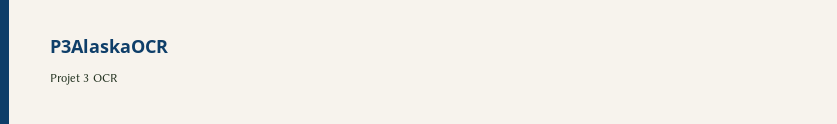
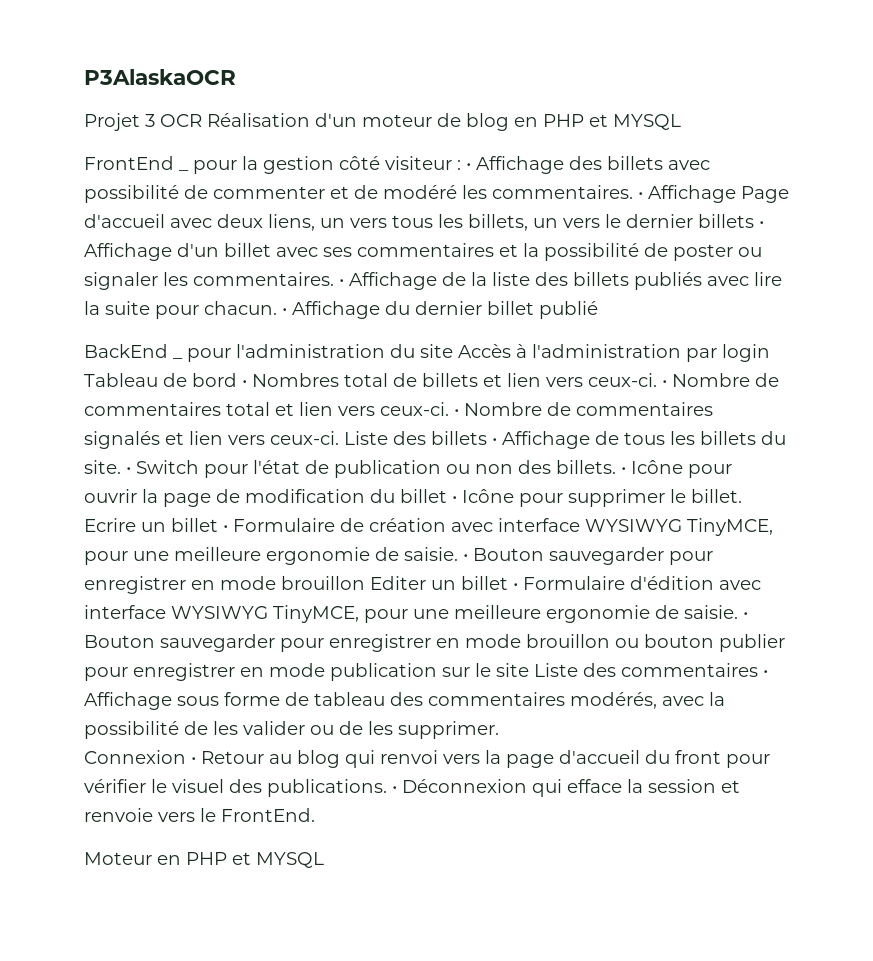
- Projet 3 OCR
+ Projet 3 OCR Réalisation d'un moteur de blog en PHP et MYSQL
+ FrontEnd _ pour la gestion côté visiteur : • Affichage des billets avec possibilité de commenter et de modéré les commentaires. • Affichage Page d'accueil avec deux liens, un vers tous les billets, un vers le dernier billets • Affichage d'un billet avec ses commentaires et la possibilité de poster ou signaler les commentaires. • Affichage de la liste des billets publiés avec lire la suite pour chacun. • Affichage du dernier billet publié
+ BackEnd _ pour l'administration du site Accès à l'administration par login Tableau de bord • Nombres total de billets et lien vers ceux-ci. • Nombre de commentaires total et lien vers ceux-ci. • Nombre de commentaires signalés et lien vers ceux-ci. Liste des billets • Affichage de tous les billets du site. • Switch pour l'état de publication ou non des billets. • Icône pour ouvrir la page de modification du billet • Icône pour supprimer le billet. Ecrire un billet • Formulaire de création avec interface WYSIWYG TinyMCE, pour une meilleure ergonomie de saisie. • Bouton sauvegarder pour enregistrer en mode brouillon Editer un billet • Formulaire d'édition avec interface WYSIWYG TinyMCE, pour une meilleure ergonomie de saisie. • Bouton sauvegarder pour enregistrer en mode brouillon ou bouton publier pour enregistrer en mode publication sur le site Liste des commentaires • Affichage sous forme de tableau des commentaires modérés, avec la possibilité de les valider ou de les supprimer.
+ Connexion • Retour au blog qui renvoi vers la page d'accueil du front pour vérifier le visuel des publications. • Déconnexion qui efface la session et renvoie vers le FrontEnd.
+ Moteur en PHP et MYSQL

